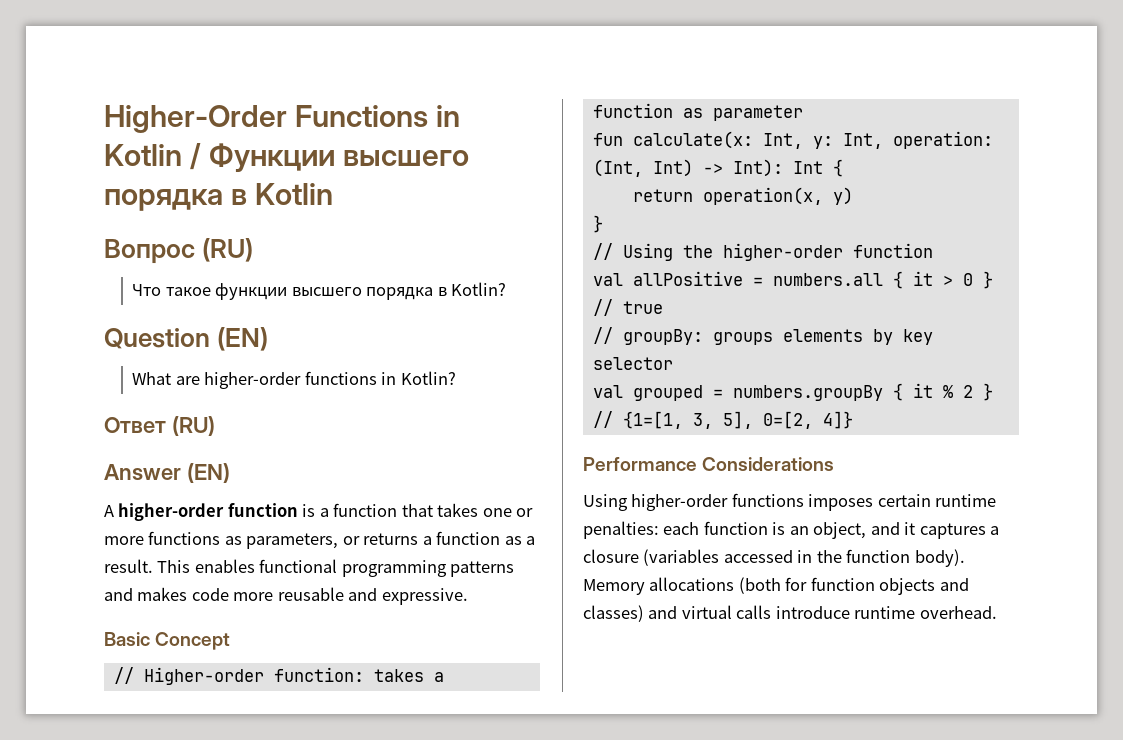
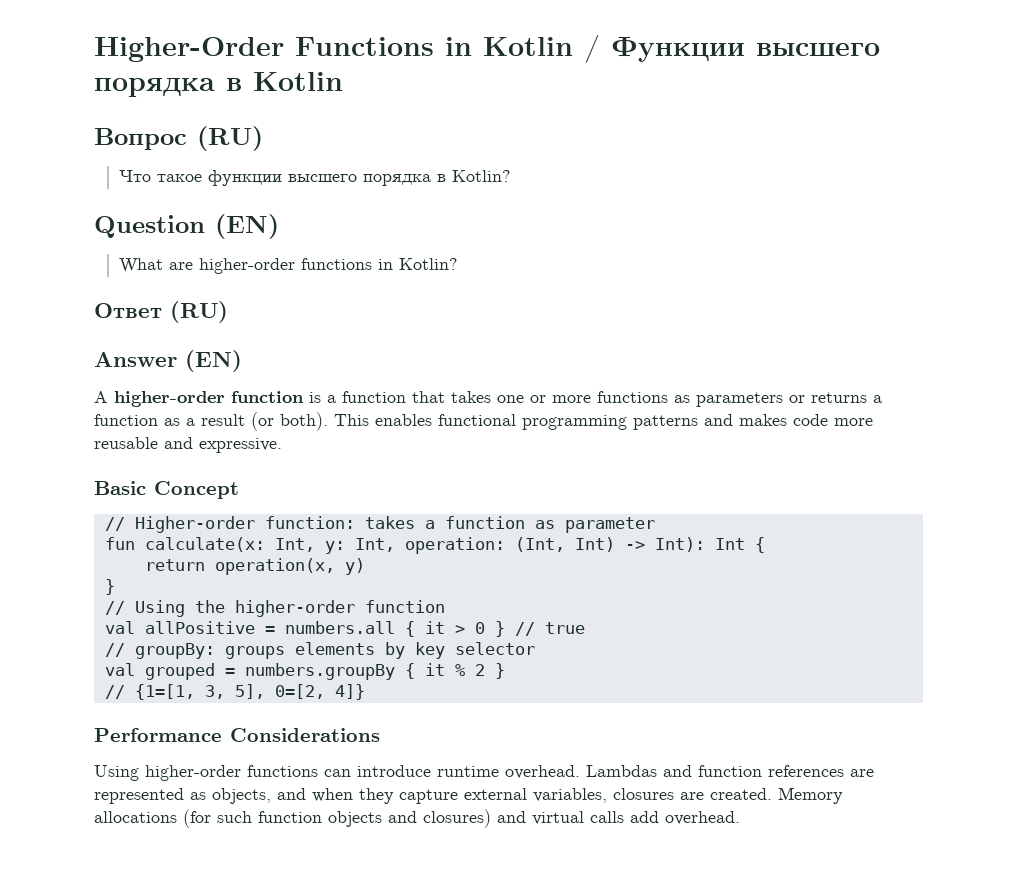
- A higher-order function is a function that takes one or more functions as parameters, or returns a function as a result.
+ A higher-order function is a function that takes one or more functions as parameters or returns a function as a result (or both).
- Using higher-order functions imposes certain runtime penalties: each function is an object, and it captures a closure (variables accessed in the function body). Memory allocations (both for function objects and classes) and virtual calls introduce runtime overhead.
+ Using higher-order functions can introduce runtime overhead. Lambdas and function references are represented as objects, and when they capture external variables, closures are created. Memory allocations (for such function objects and closures) and virtual calls add overhead.

